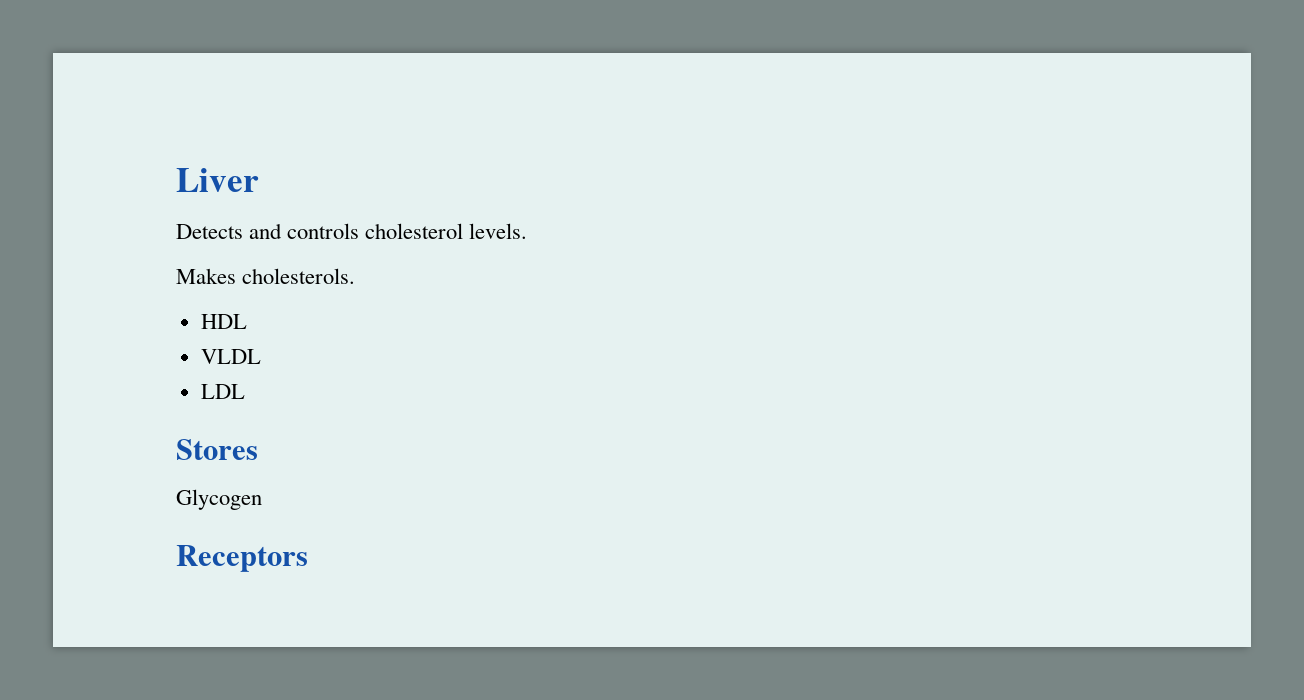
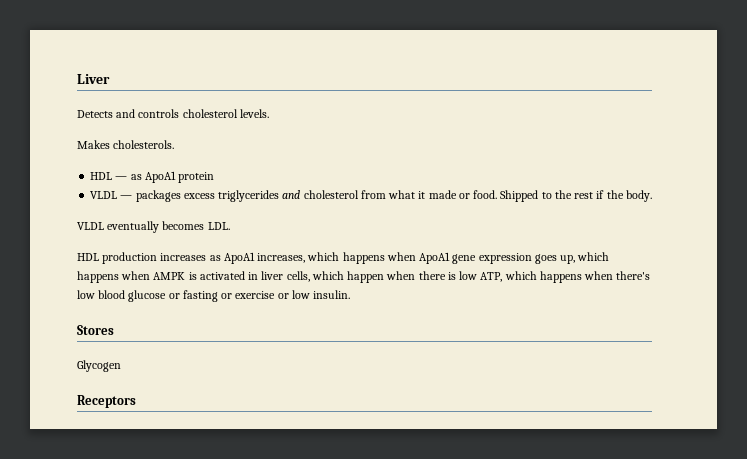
- HDL
- VLDL
- LDL
+ HDL — as ApoA1 protein
+ VLDL — packages excess triglycerides and cholesterol from what it made or food. Shipped to the rest if the body.
+ VLDL eventually becomes LDL.
+ HDL production increases as ApoA1 increases, which happens when ApoA1 gene expression goes up, which happens when AMPK is activated in liver cells, which happen when there is low ATP, which happens when there's low blood glucose or fasting or exercise or low insulin.

